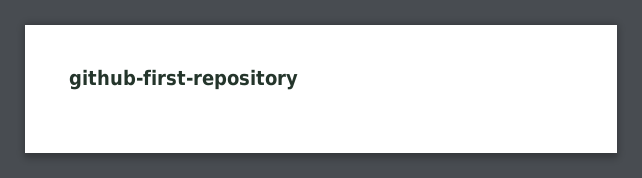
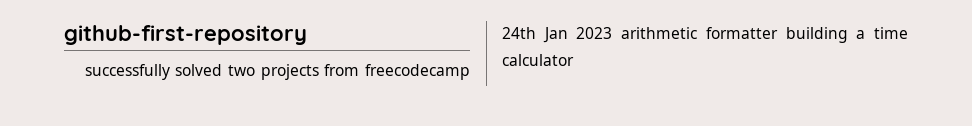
+ successfully solved two projects from freecodecamp 24th Jan 2023 arithmetic formatter building a time calculator

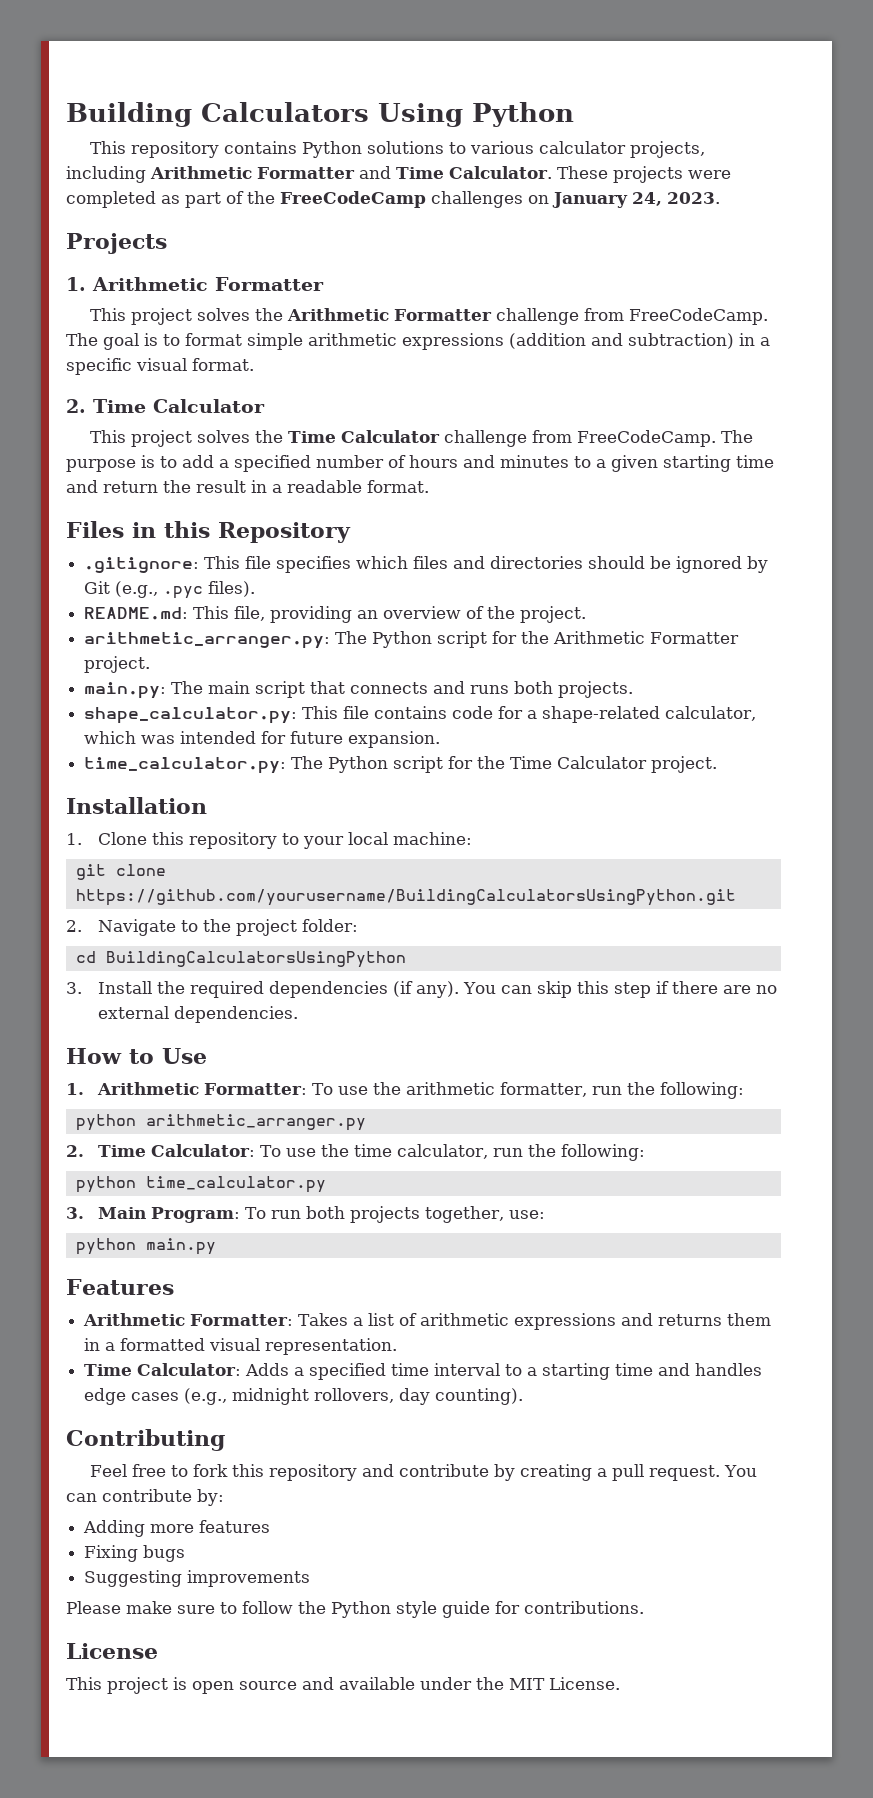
- github-first-repository
- successfully solved two projects from freecodecamp 24th Jan 2023 arithmetic formatter building a time calculator
+ Building Calculators Using Python
+ This repository contains Python solutions to various calculator projects, including Arithmetic Formatter and Time Calculator. These projects were completed as part of the FreeCodeCamp challenges on January 24, 2023.
+ Projects
+ 1. Arithmetic Formatter
+ This project solves the Arithmetic Formatter challenge from FreeCodeCamp. The goal is to format simple arithmetic expressions (addition and subtraction) in a specific visual format.
+ 2. Time Calculator
+ This project solves the Time Calculator challenge from FreeCodeCamp. The purpose is to add a specified number of hours and minutes to a given starting time and return the result in a readable format.
+ Files in this Repository
+ .gitignore: This file specifies which files and directories should be ignored by Git (e.g., .pyc files).
+ README.md: This file, providing an overview of the project.
+ arithmetic_arranger.py: The Python script for the Arithmetic Formatter project.
+ main.py: The main script that connects and runs both projects.
+ shape_calculator.py: This file contains code for a shape-related calculator, which was intended for future expansion.
+ time_calculator.py: The Python script for the Time Calculator project.
+ Installation
+ 1. Clone this repository to your local machine:
+ git clone https://github.com/yourusername/BuildingCalculatorsUsingPython.git
+ 2. Navigate to the project folder:
+ cd BuildingCalculatorsUsingPython
+ 3. Install the required dependencies (if any). You can skip this step if there are no external dependencies.
+ How to Use
+ 1. Arithmetic Formatter: To use the arithmetic formatter, run the following:
+ python arithmetic_arranger.py
+ 2. Time Calculator: To use the time calculator, run the following:
+ python time_calculator.py
+ 3. Main Program: To run both projects together, use:
+ python main.py
+ Features
+ Arithmetic Formatter: Takes a list of arithmetic expressions and returns them in a formatted visual representation.
+ Time Calculator: Adds a specified time interval to a starting time and handles edge cases (e.g., midnight rollovers, day counting).
+ Contributing
+ Feel free to fork this repository and contribute by creating a pull request. You can contribute by:
+ Adding more features
+ Fixing bugs
+ Suggesting improvements
+ Please make sure to follow the Python style guide for contributions.
+ License
+ This project is open source and available under the MIT License.

